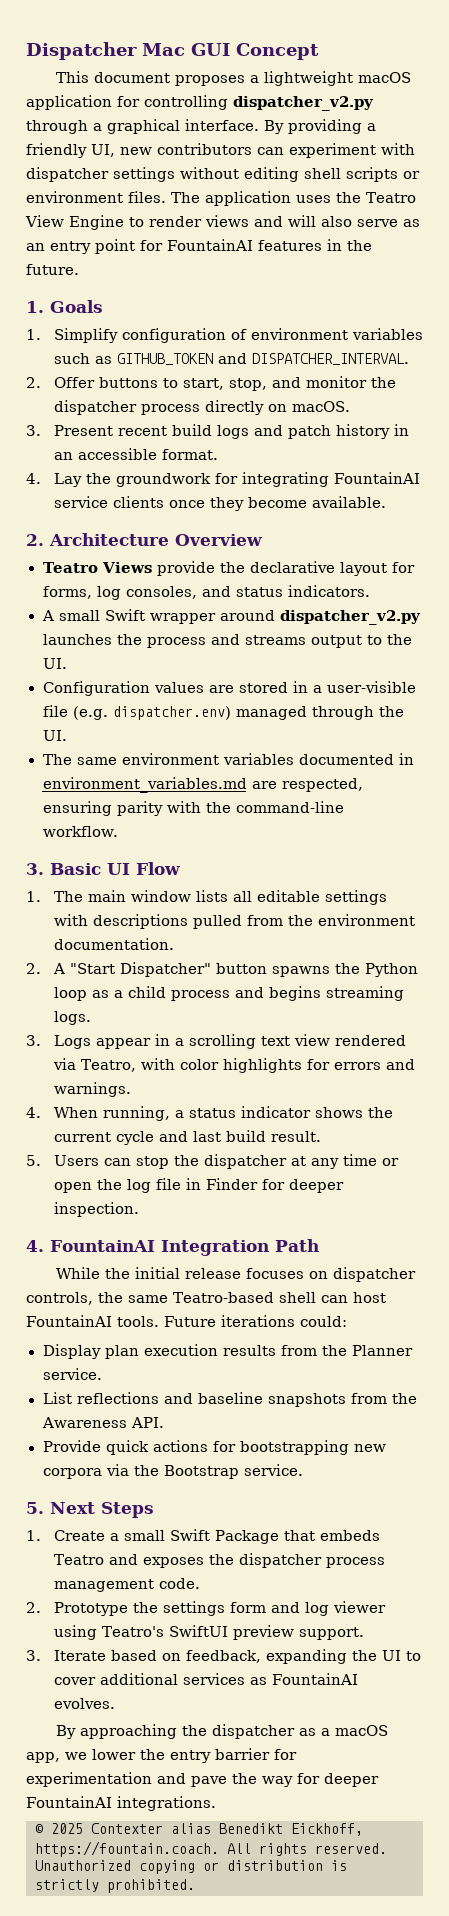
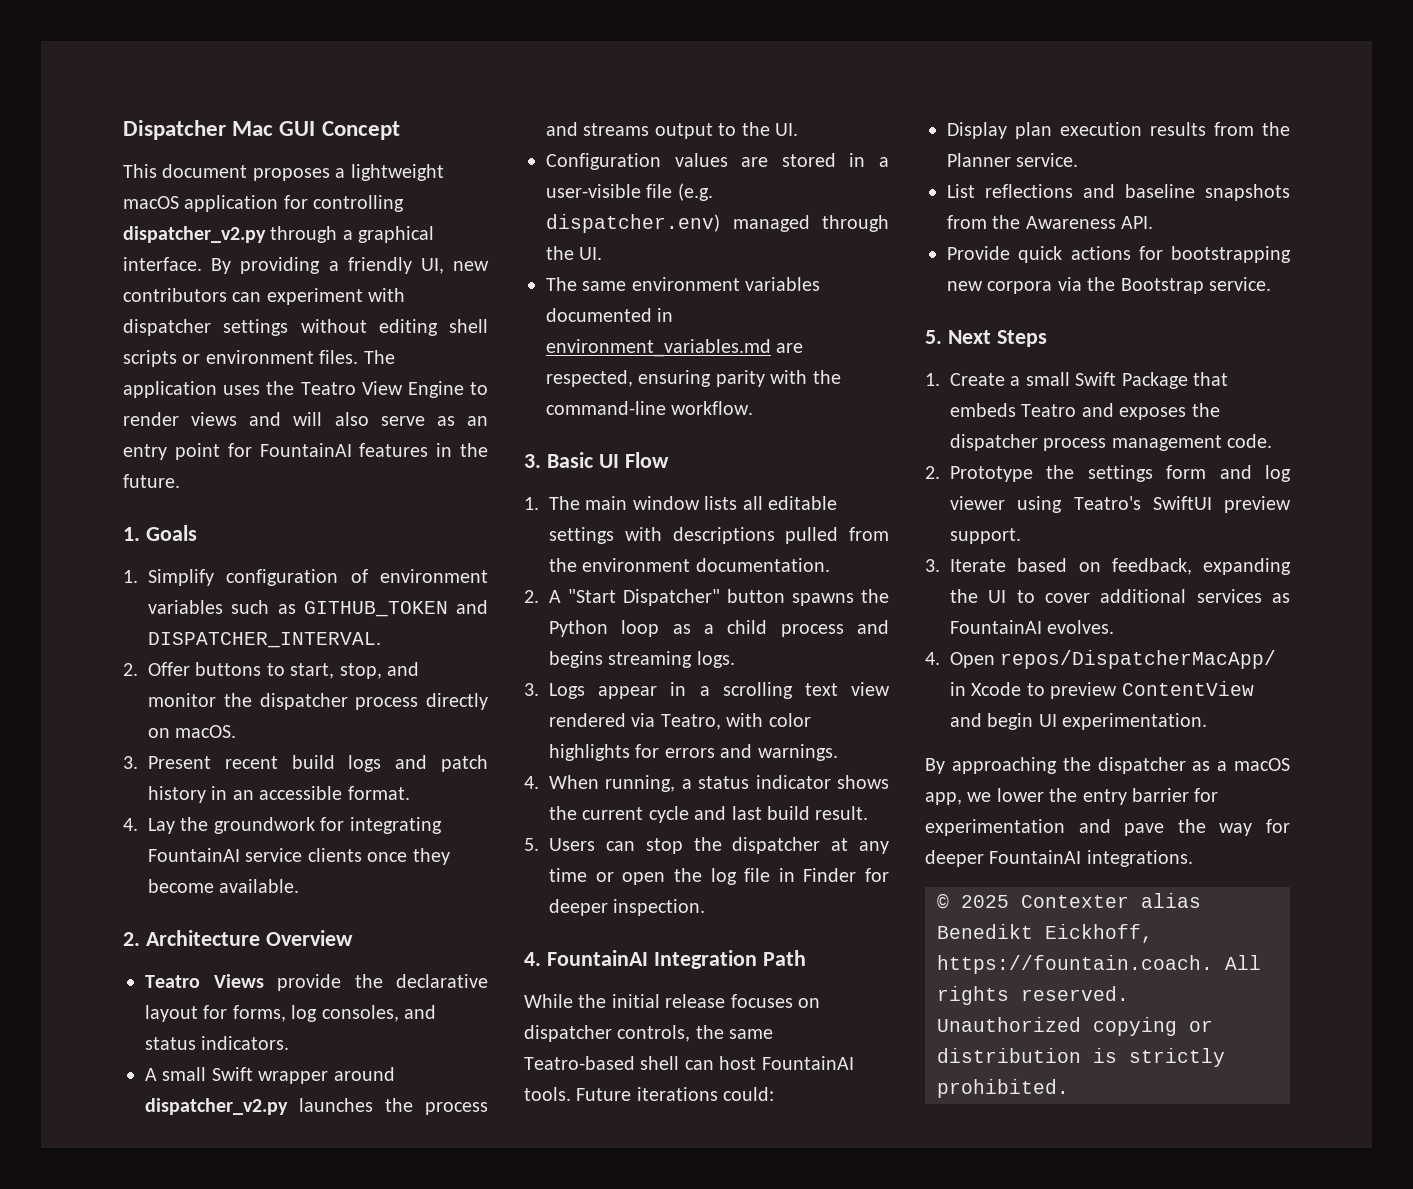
+ 4. Open repos/DispatcherMacApp/ in Xcode to preview ContentView and begin UI experimentation.

